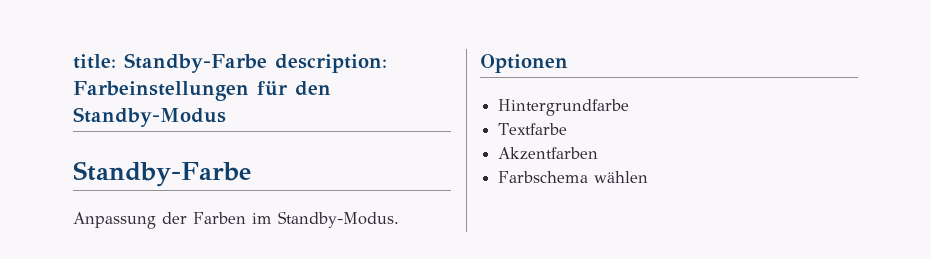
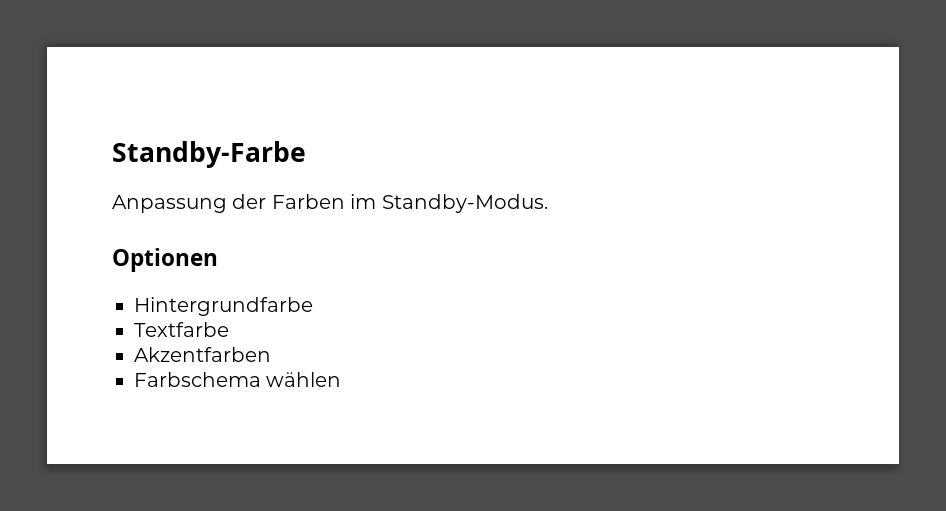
- title: Standby-Farbe description: Farbeinstellungen für den Standby-Modus

